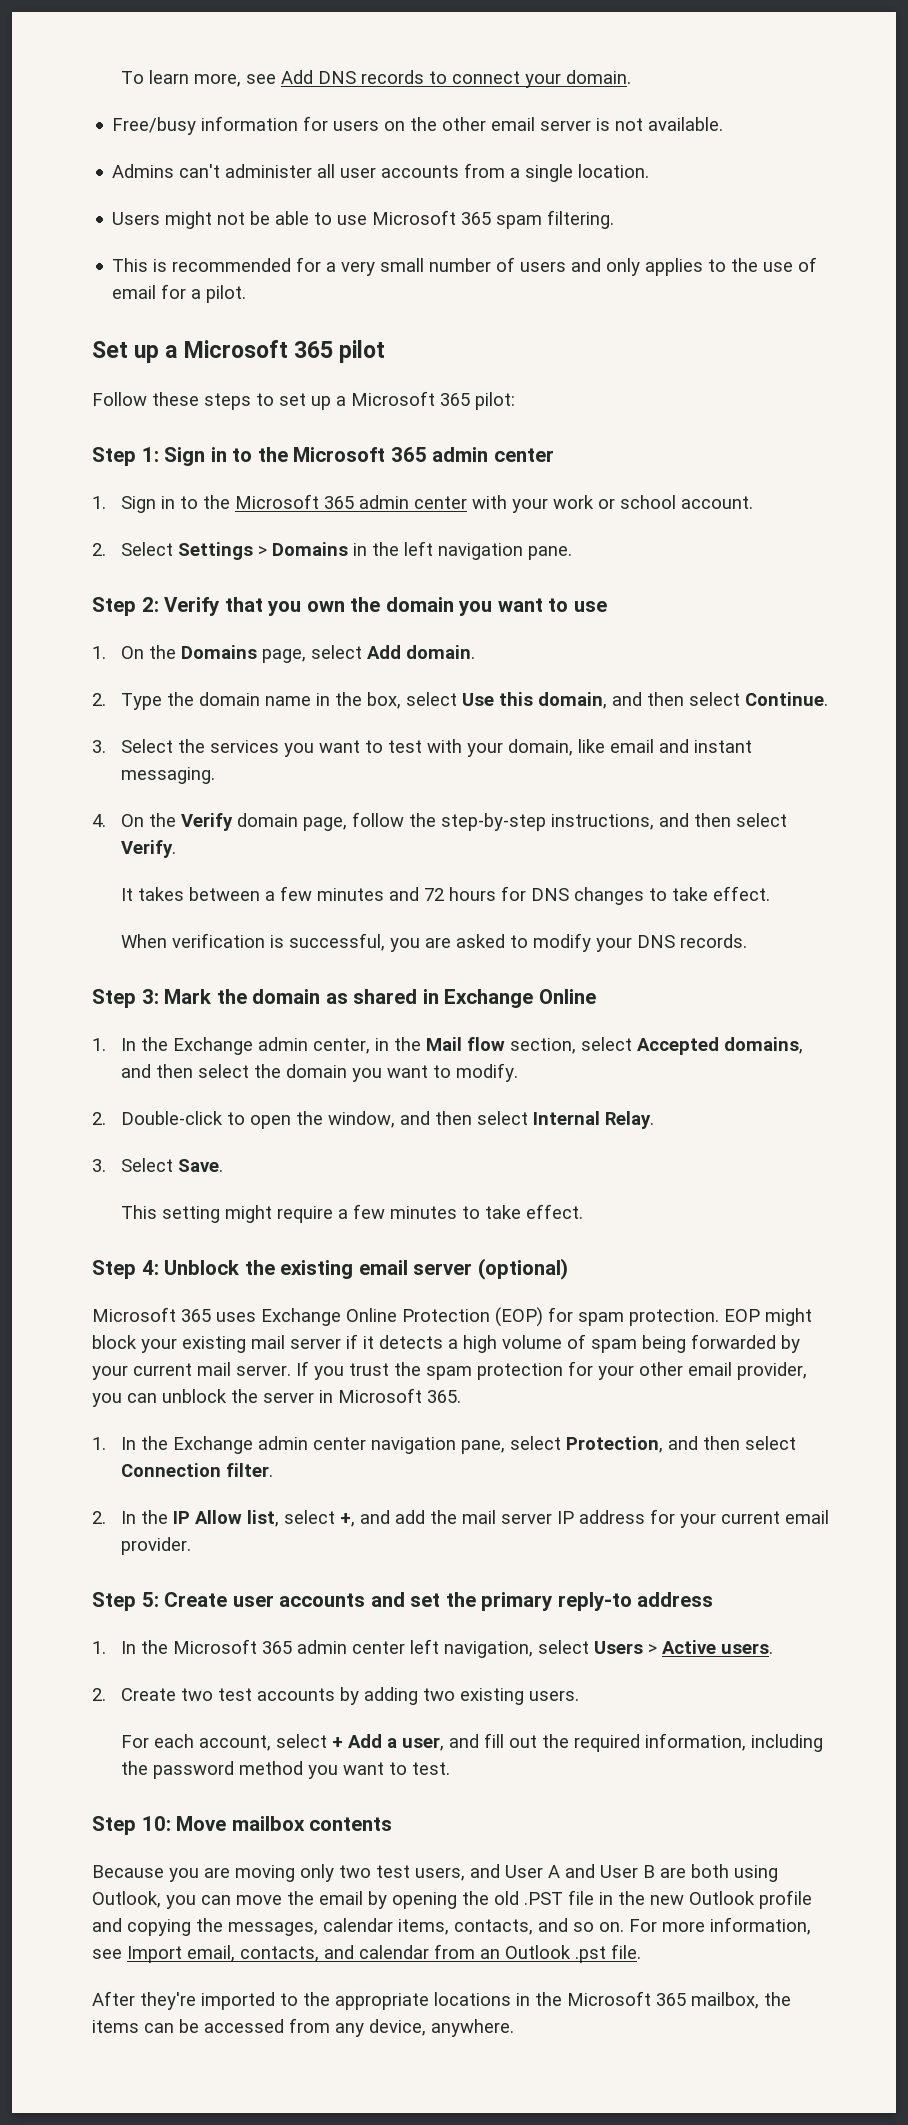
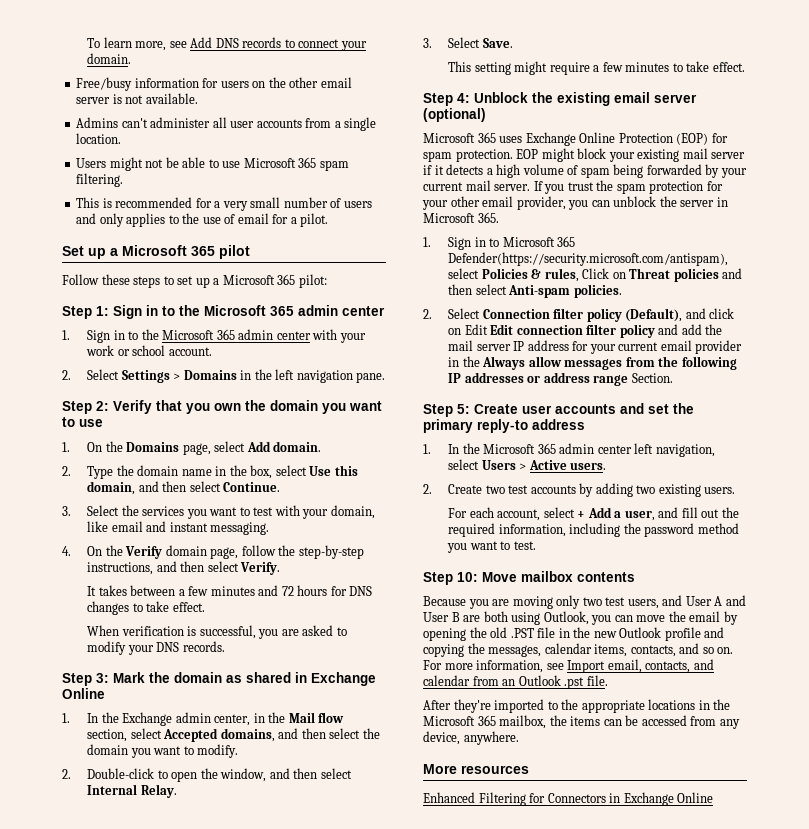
- 1. In the Exchange admin center navigation pane, select Protection, and then select Connection filter.
- 2. In the IP Allow list, select +, and add the mail server IP address for your current email provider.
+ 1. Sign in to Microsoft 365 Defender(https://security.microsoft.com/antispam), select Policies & rules, Click on Threat policies and then select Anti-spam policies.
+ 2. Select Connection filter policy (Default), and click on Edit Edit connection filter policy and add the mail server IP address for your current email provider in the Always allow messages from the following IP addresses or address range Section.
+ More resources
+ Enhanced Filtering for Connectors in Exchange Online

